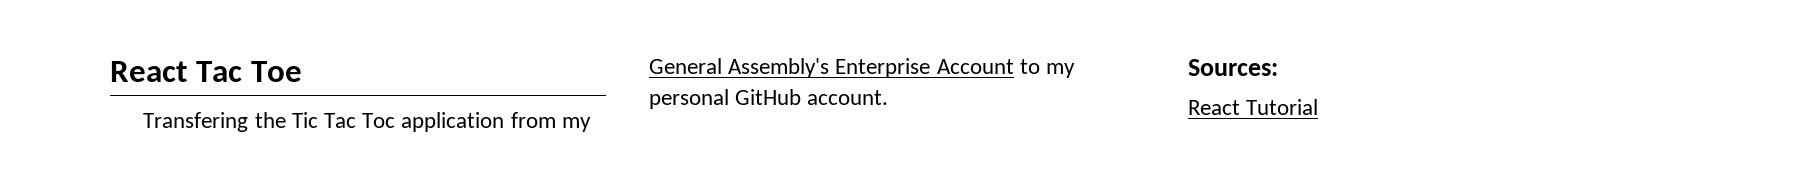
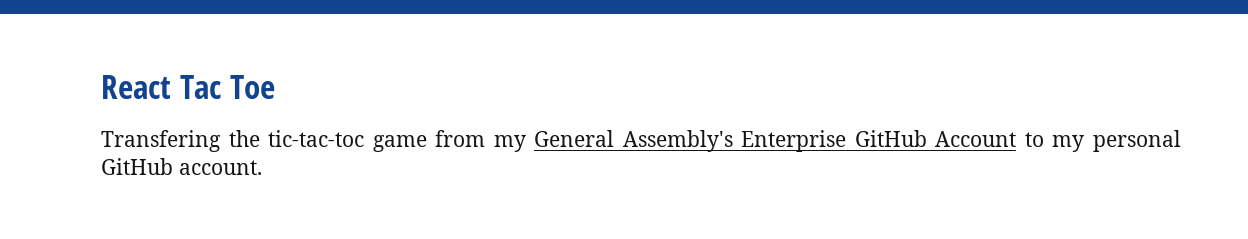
- Transfering the Tic Tac Toc application from my General Assembly's Enterprise Account to my personal GitHub account.
+ Transfering the tic-tac-toc game from my General Assembly's Enterprise GitHub Account to my personal GitHub account.
- Sources:
- React Tutorial

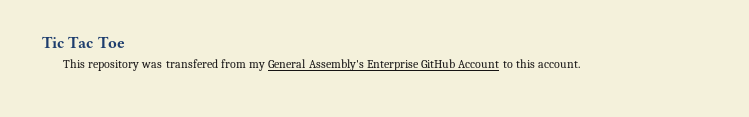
- React Tac Toe
+ Tic Tac Toe
- Transfering the tic-tac-toc game from my General Assembly's Enterprise GitHub Account to my personal GitHub account.
+ This repository was transfered from my General Assembly's Enterprise GitHub Account to this account.

